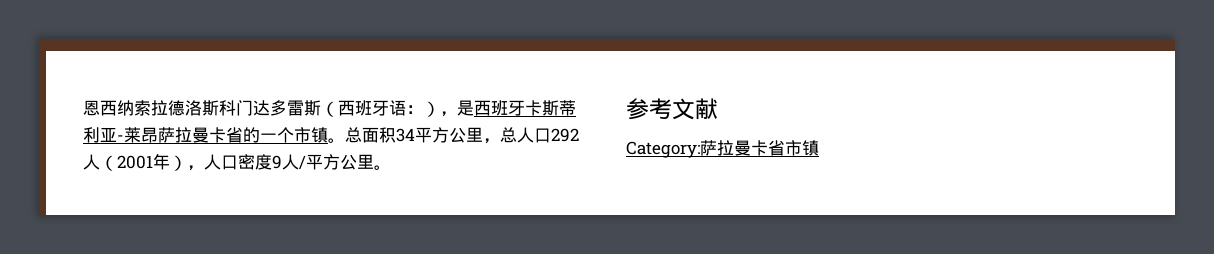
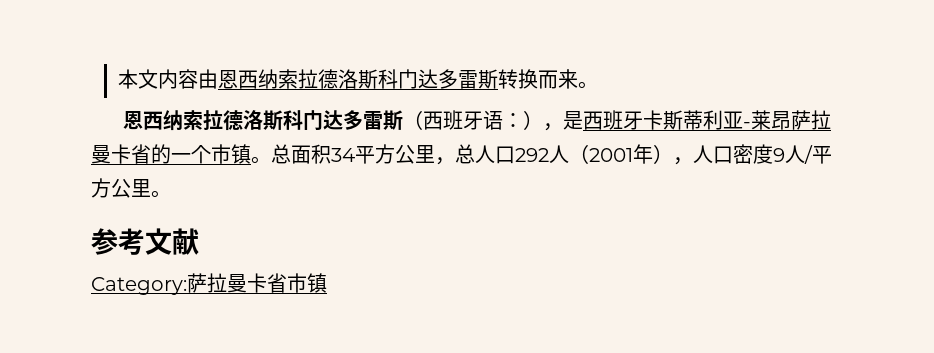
+ 本文内容由恩西纳索拉德洛斯科门达多雷斯转换而来。

